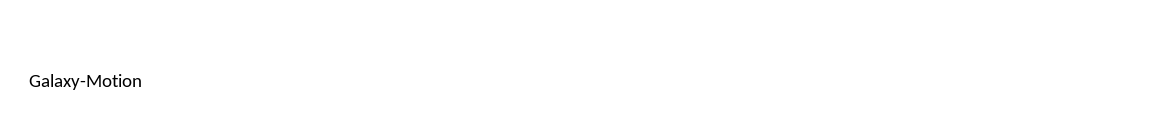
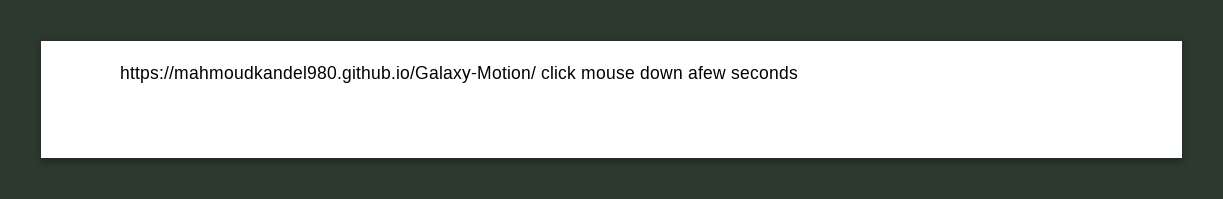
- Galaxy-Motion
+ https://mahmoudkandel980.github.io/Galaxy-Motion/ click mouse down afew seconds

